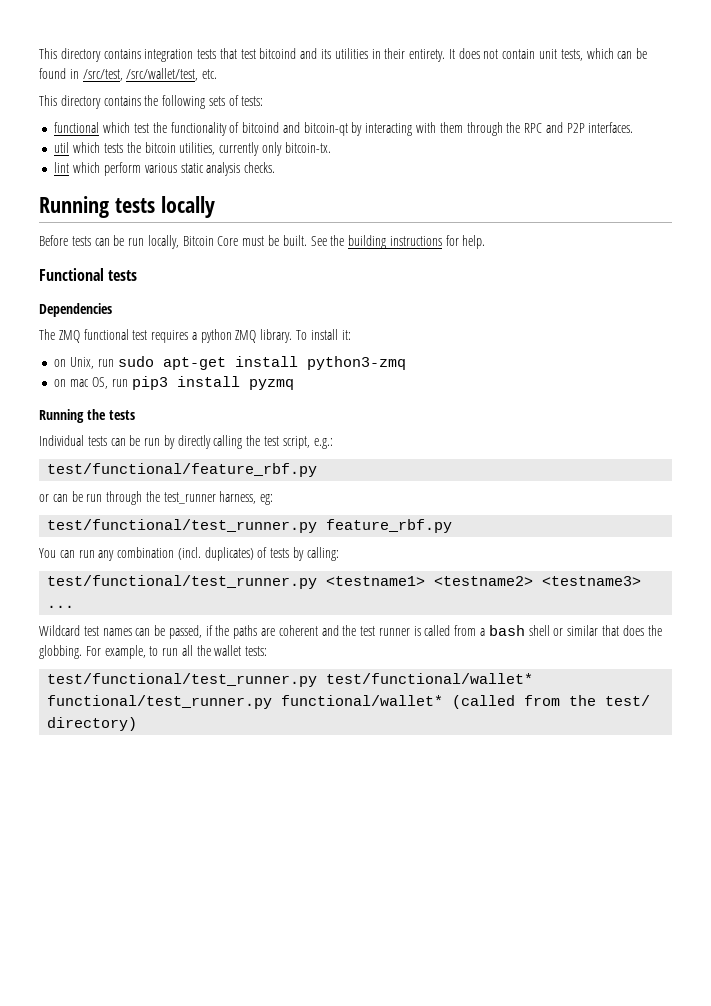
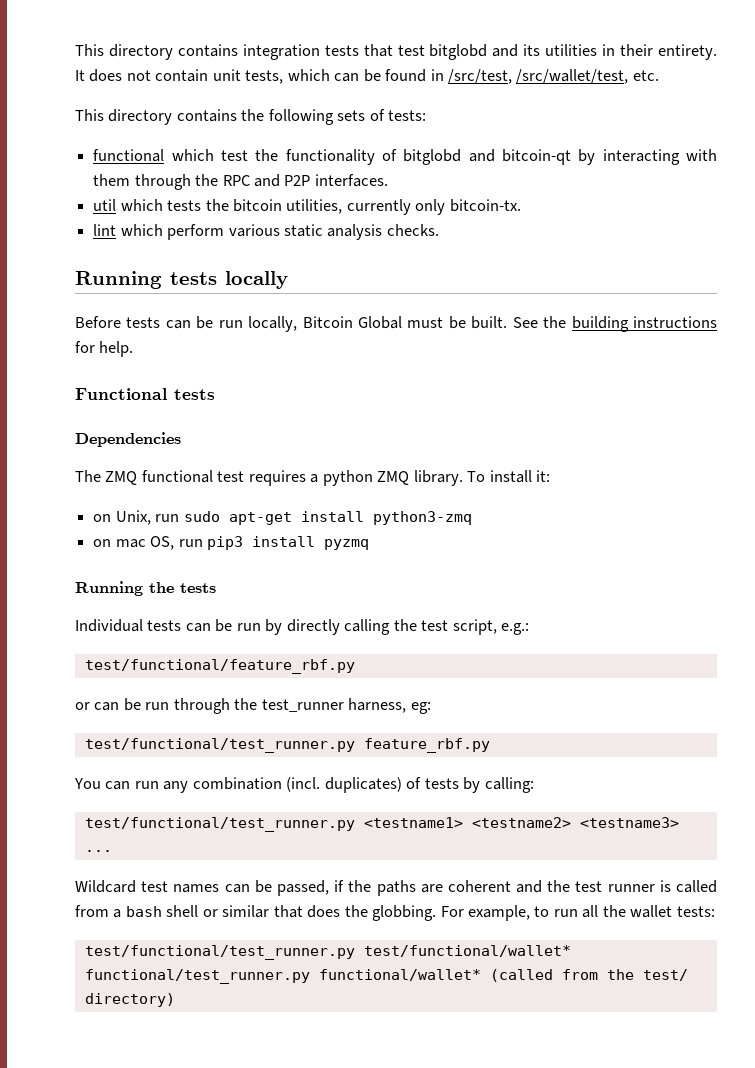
- This directory contains integration tests that test bitcoind and its utilities in their entirety.
+ This directory contains integration tests that test bitglobd and its utilities in their entirety.
- functional which test the functionality of bitcoind and bitcoin-qt by interacting with them through the RPC and P2P interfaces.
+ functional which test the functionality of bitglobd and bitcoin-qt by interacting with them through the RPC and P2P interfaces.
- Before tests can be run locally, Bitcoin Core must be built.
+ Before tests can be run locally, Bitcoin Global must be built.

